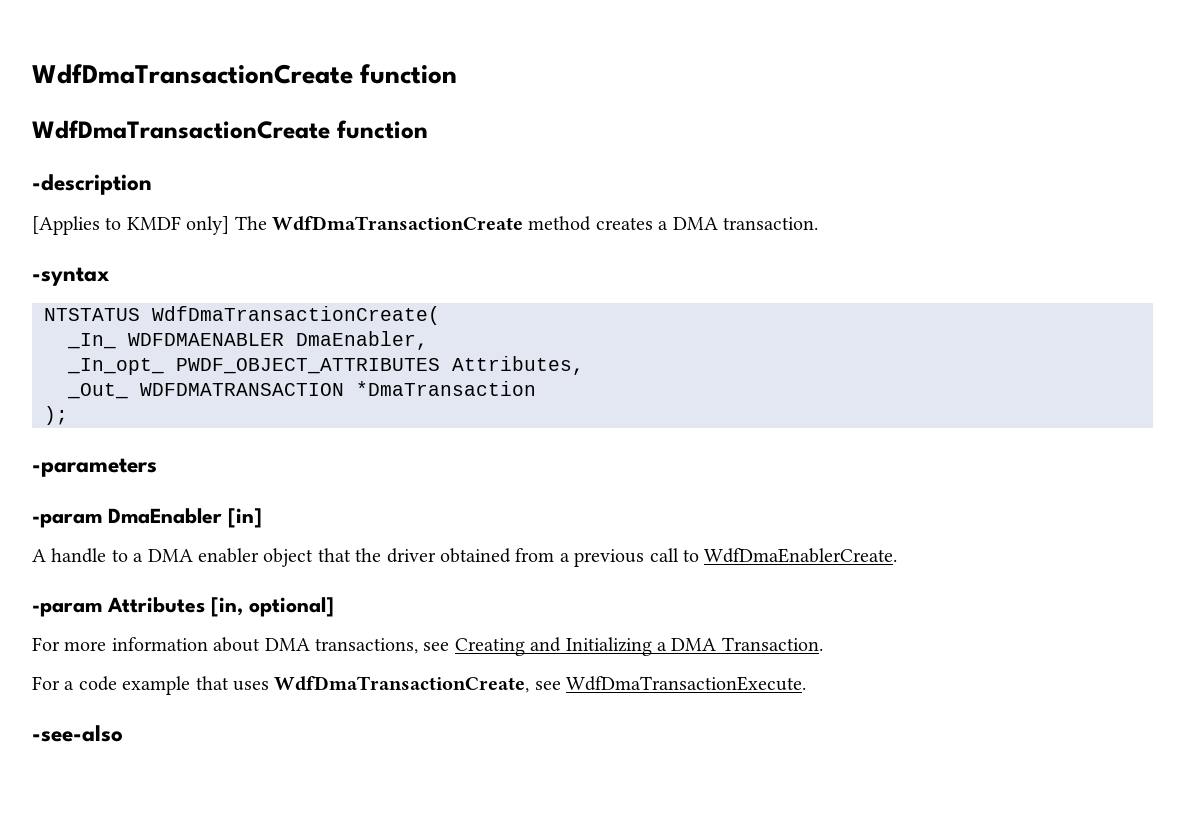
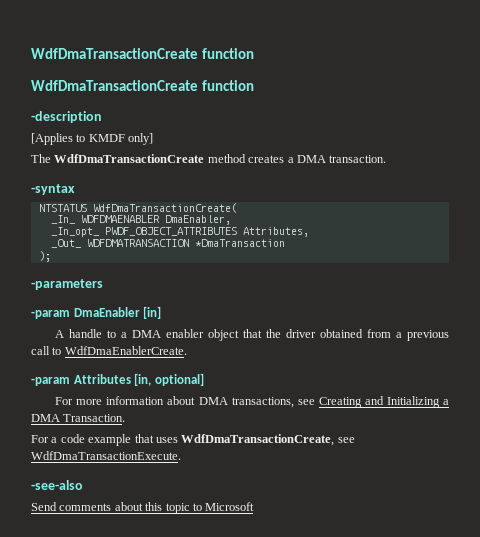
- [Applies to KMDF only] The WdfDmaTransactionCreate method creates a DMA transaction.
+ [Applies to KMDF only]
+ The WdfDmaTransactionCreate method creates a DMA transaction.
+ Send comments about this topic to Microsoft

